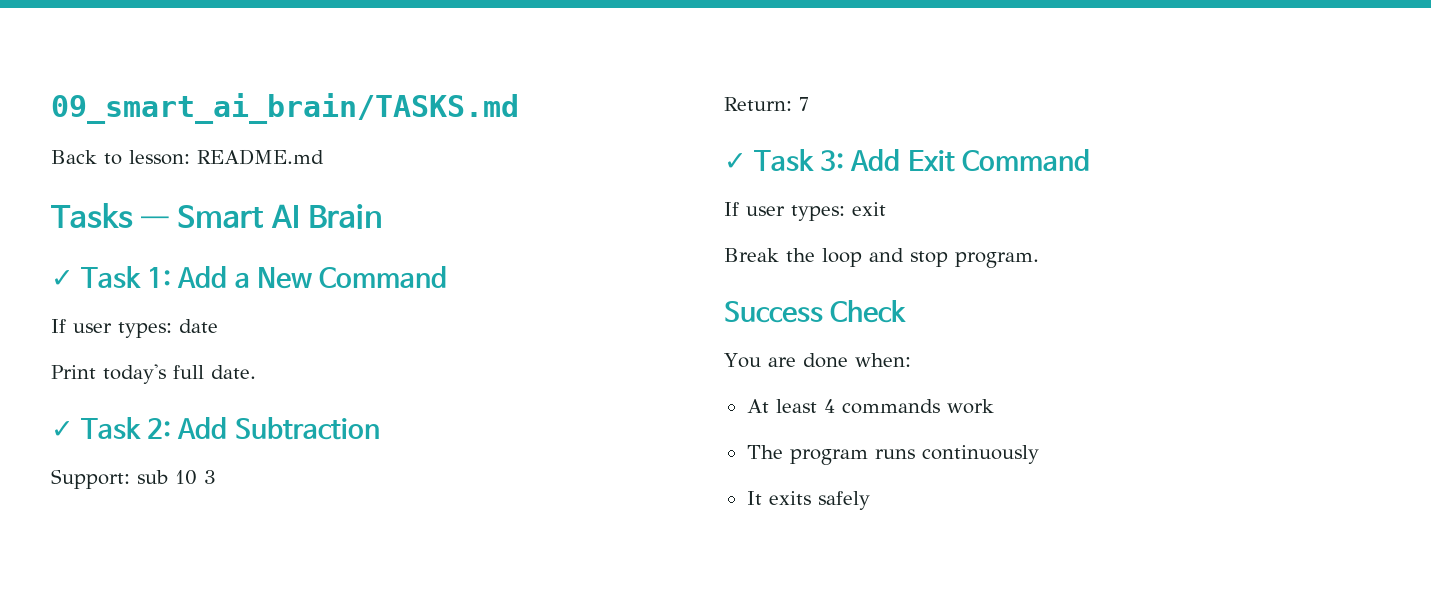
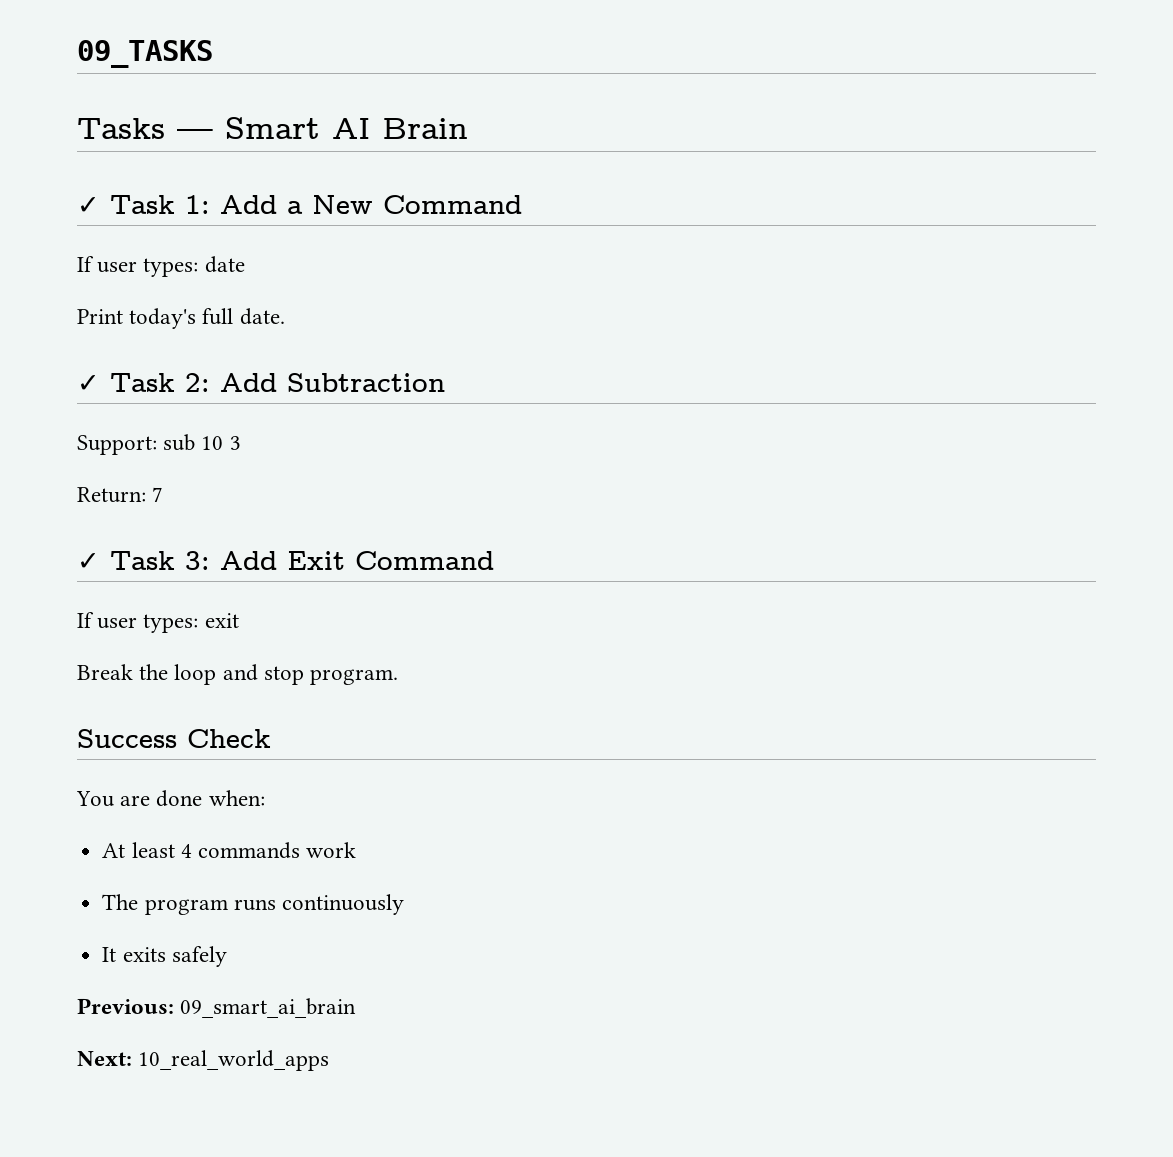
- 09_smart_ai_brain/TASKS.md
- Back to lesson: README.md
+ 09_TASKS
+ Previous: 09_smart_ai_brain
+ Next: 10_real_world_apps

